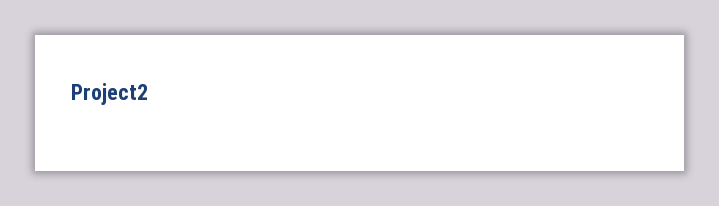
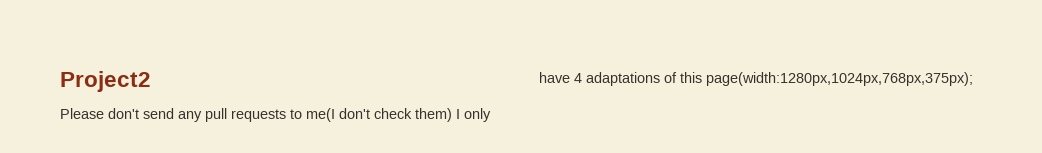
+ Please don't send any pull requests to me(I don't check them) I only have 4 adaptations of this page(width:1280px,1024px,768px,375px);

